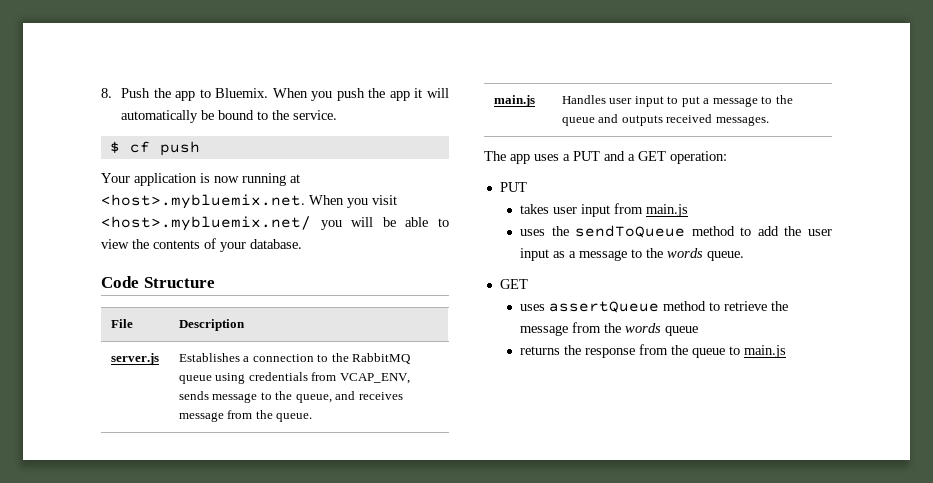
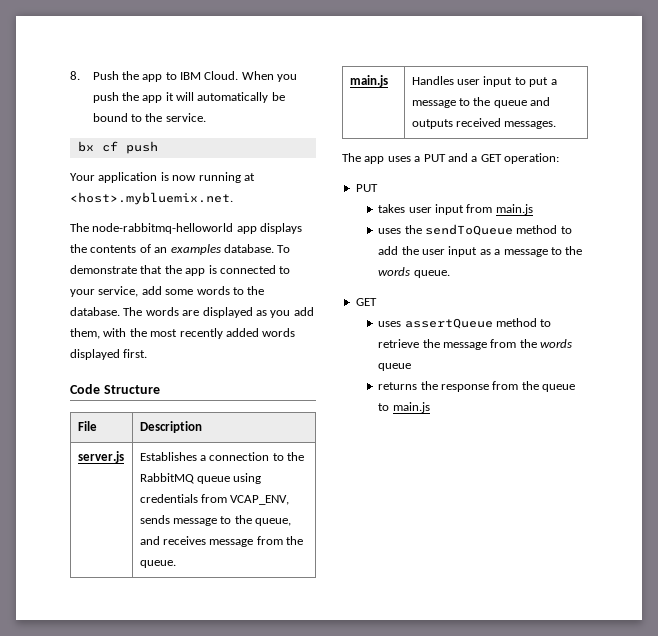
- 8. Push the app to Bluemix.
+ 8. Push the app to IBM Cloud.
- $ cf push
+ bx cf push
- Your application is now running at <host>.mybluemix.net. When you visit <host>.mybluemix.net/ you will be able to view the contents of your database.
+ Your application is now running at <host>.mybluemix.net.
+ The node-rabbitmq-helloworld app displays the contents of an examples database. To demonstrate that the app is connected to your service, add some words to the database. The words are displayed as you add them, with the most recently added words displayed first.

